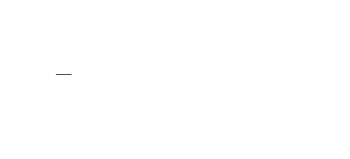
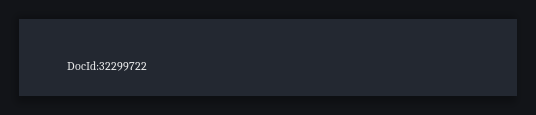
- —
+ DocId:32299722

